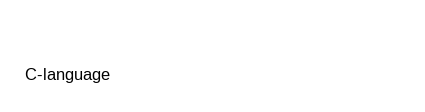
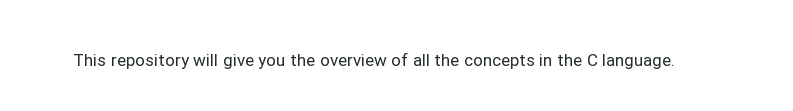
- C-language
+ This repository will give you the overview of all the concepts in the C language.

